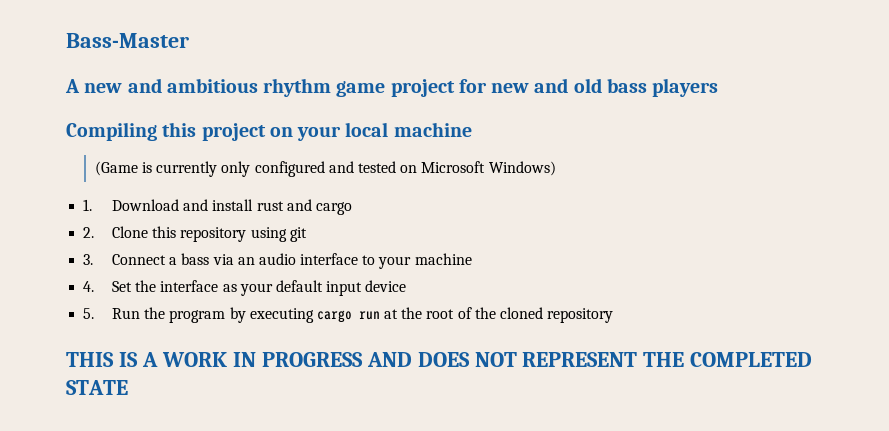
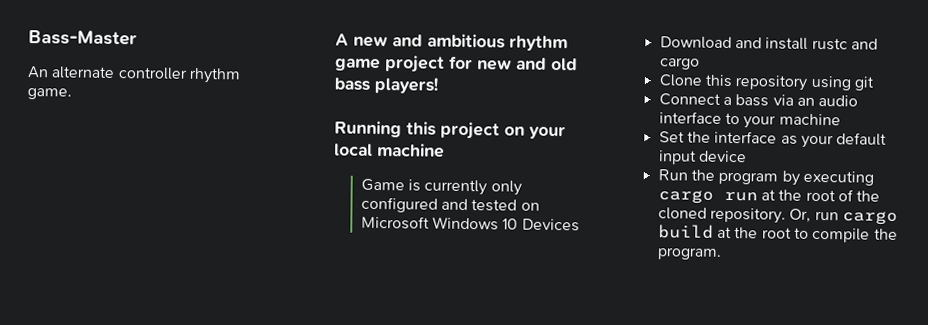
+ An alternate controller rhythm game.
- A new and ambitious rhythm game project for new and old bass players
- Compiling this project on your local machine
+ A new and ambitious rhythm game project for new and old bass players!
+ Running this project on your local machine
- (Game is currently only configured and tested on Microsoft Windows)
- 1. Download and install rust and cargo
+ Game is currently only configured and tested on Microsoft Windows 10 Devices
+ Download and install rustc and cargo
- 2. Clone this repository using git
+ Clone this repository using git
- 3. Connect a bass via an audio interface to your machine
+ Connect a bass via an audio interface to your machine
- 4. Set the interface as your default input device
+ Set the interface as your default input device
- 5. Run the program by executing cargo run at the root of the cloned repository
- THIS IS A WORK IN PROGRESS AND DOES NOT REPRESENT THE COMPLETED STATE
+ Run the program by executing cargo run at the root of the cloned repository. Or, run cargo build at the root to compile the program.

